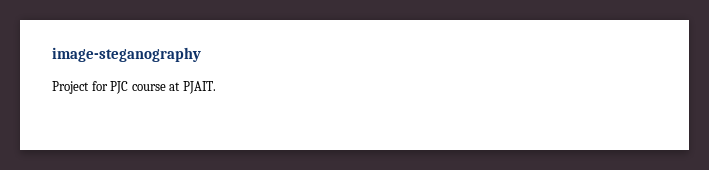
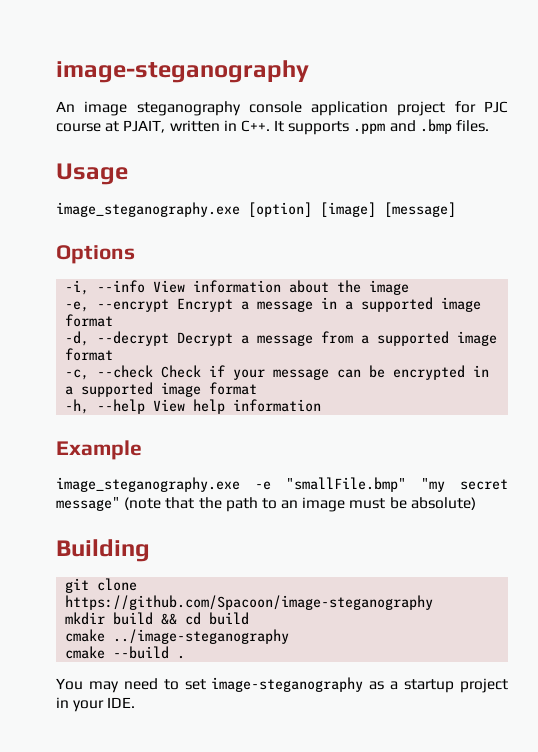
- Project for PJC course at PJAIT.
+ An image steganography console application project for PJC course at PJAIT, written in C++. It supports .ppm and .bmp files.
+ Usage
+ image_steganography.exe [option] [image] [message]
+ Options
+ -i, --info View information about the image
+ -e, --encrypt Encrypt a message in a supported image format
+ -d, --decrypt Decrypt a message from a supported image format
+ -c, --check Check if your message can be encrypted in a supported image format
+ -h, --help View help information
+ Example
+ image_steganography.exe -e "smallFile.bmp" "my secret message" (note that the path to an image must be absolute)
+ Building
+ git clone https://github.com/Spacoon/image-steganography
+ mkdir build && cd build
+ cmake ../image-steganography
+ cmake --build .
+ You may need to set image-steganography as a startup project in your IDE.

